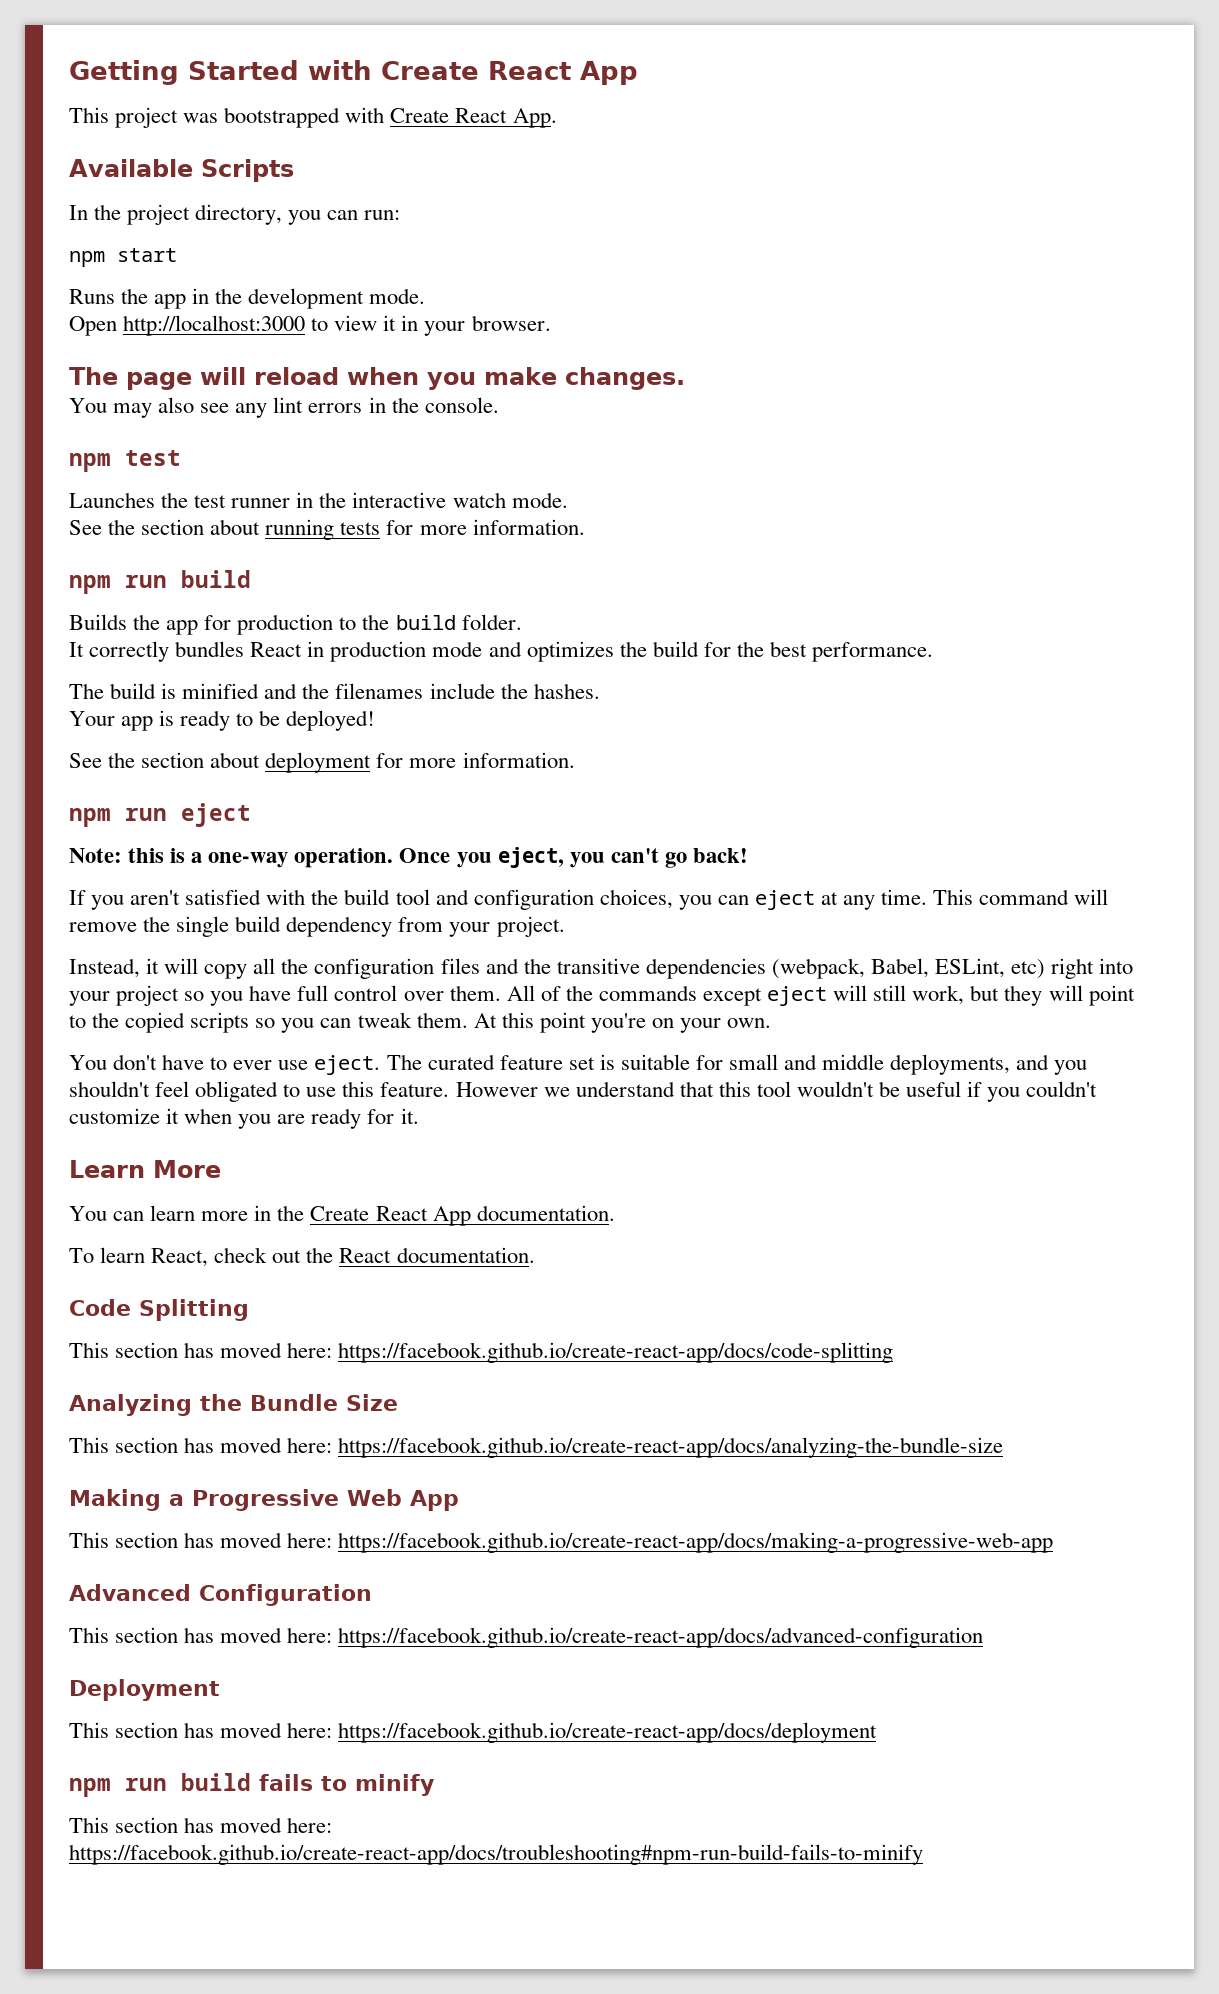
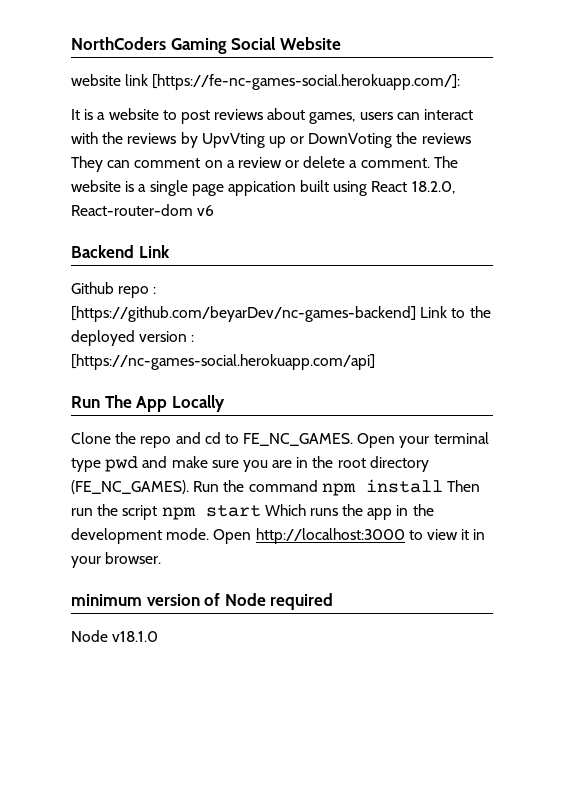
- Getting Started with Create React App
- This project was bootstrapped with Create React App.
- Available Scripts
- In the project directory, you can run:
- npm start
- Runs the app in the development mode.
- Open http://localhost:3000 to view it in your browser.
+ NorthCoders Gaming Social Website
+ website link [https://fe-nc-games-social.herokuapp.com/]:
+ It is a website to post reviews about games, users can interact with the reviews by UpvVting up or DownVoting the reviews They can comment on a review or delete a comment. The website is a single page appication built using React 18.2.0, React-router-dom v6
+ Backend Link
+ Github repo : [https://github.com/beyarDev/nc-games-backend] Link to the deployed version : [https://nc-games-social.herokuapp.com/api]
+ Run The App Locally
+ Clone the repo and cd to FE_NC_GAMES. Open your terminal type pwd and make sure you are in the root directory (FE_NC_GAMES). Run the command npm install Then run the script npm start Which runs the app in the development mode. Open http://localhost:3000 to view it in your browser.
- The page will reload when you make changes.
- You may also see any lint errors in the console.
- npm test
- Launches the test runner in the interactive watch mode.
- See the section about running tests for more information.
- npm run build
- Builds the app for production to the build folder.
- It correctly bundles React in production mode and optimizes the build for the best performance.
- The build is minified and the filenames include the hashes.
- Your app is ready to be deployed!
- See the section about deployment for more information.
- npm run eject
- Note: this is a one-way operation. Once you eject, you can't go back!
- If you aren't satisfied with the build tool and configuration choices, you can eject at any time. This command will remove the single build dependency from your project.
- Instead, it will copy all the configuration files and the transitive dependencies (webpack, Babel, ESLint, etc) right into your project so you have full control over them. All of the commands except eject will still work, but they will point to the copied scripts so you can tweak them. At this point you're on your own.
- You don't have to ever use eject. The curated feature set is suitable for small and middle deployments, and you shouldn't feel obligated to use this feature. However we understand that this tool wouldn't be useful if you couldn't customize it when you are ready for it.
- Learn More
- You can learn more in the Create React App documentation.
- To learn React, check out the React documentation.
- Code Splitting
- This section has moved here: https://facebook.github.io/create-react-app/docs/code-splitting
- Analyzing the Bundle Size
- This section has moved here: https://facebook.github.io/create-react-app/docs/analyzing-the-bundle-size
- Making a Progressive Web App
- This section has moved here: https://facebook.github.io/create-react-app/docs/making-a-progressive-web-app
- Advanced Configuration
- This section has moved here: https://facebook.github.io/create-react-app/docs/advanced-configuration
- Deployment
- This section has moved here: https://facebook.github.io/create-react-app/docs/deployment
- npm run build fails to minify
- This section has moved here: https://facebook.github.io/create-react-app/docs/troubleshooting#npm-run-build-fails-to-minify
+ minimum version of Node required
+ Node v18.1.0

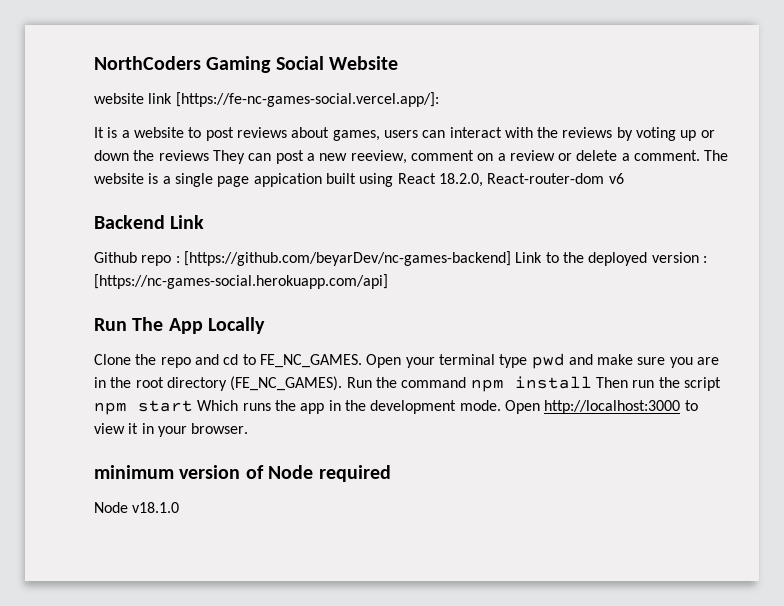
- website link [https://fe-nc-games-social.herokuapp.com/]:
+ website link [https://fe-nc-games-social.vercel.app/]:
- It is a website to post reviews about games, users can interact with the reviews by UpvVting up or DownVoting the reviews They can comment on a review or delete a comment.
+ It is a website to post reviews about games, users can interact with the reviews by voting up or down the reviews They can post a new reeview, comment on a review or delete a comment.

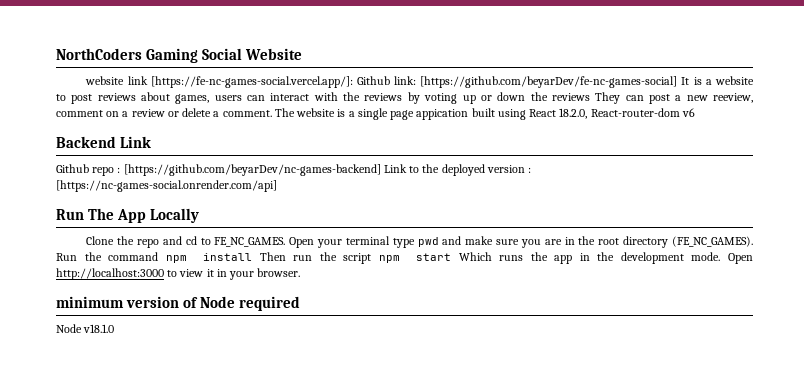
- website link [https://fe-nc-games-social.vercel.app/]:
- It is a website to post reviews about games, users can interact with the reviews by voting up or down the reviews They can post a new reeview, comment on a review or delete a comment.
+ website link [https://fe-nc-games-social.vercel.app/]: Github link: [https://github.com/beyarDev/fe-nc-games-social] It is a website to post reviews about games, users can interact with the reviews by voting up or down the reviews They can post a new reeview, comment on a review or delete a comment.
- Github repo : [https://github.com/beyarDev/nc-games-backend] Link to the deployed version : [https://nc-games-social.herokuapp.com/api]
+ Github repo : [https://github.com/beyarDev/nc-games-backend] Link to the deployed version : [https://nc-games-social.onrender.com/api]

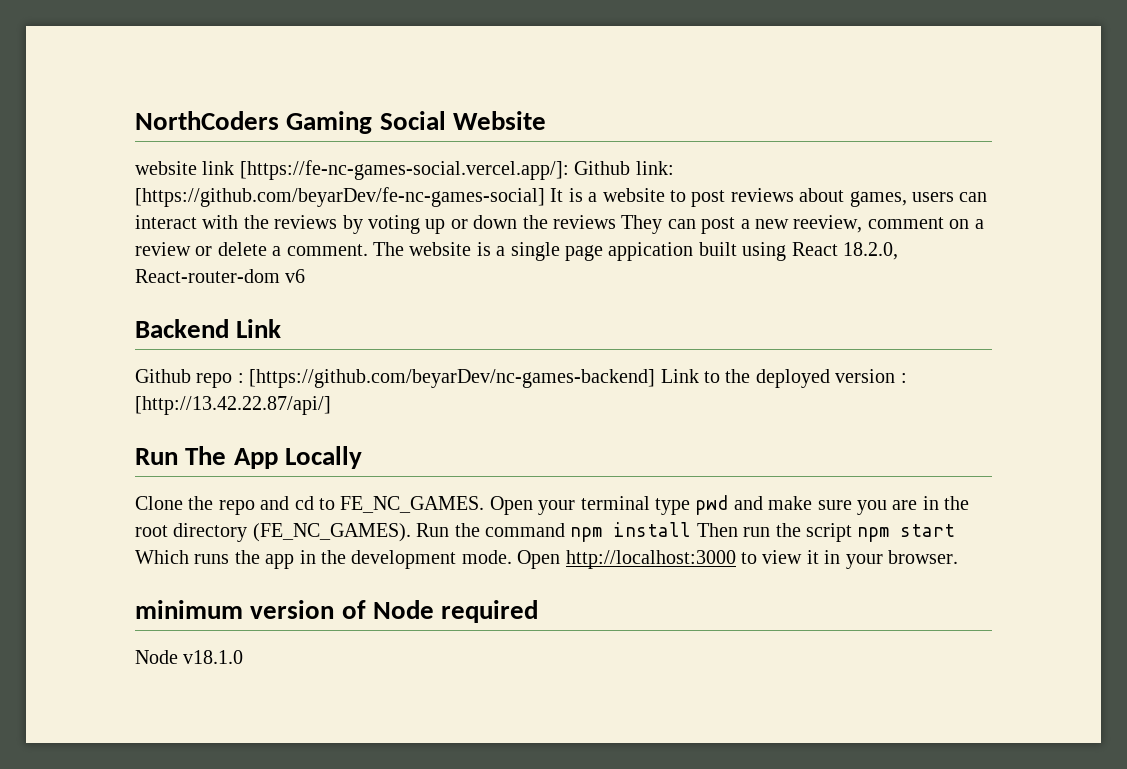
- Github repo : [https://github.com/beyarDev/nc-games-backend] Link to the deployed version : [https://nc-games-social.onrender.com/api]
+ Github repo : [https://github.com/beyarDev/nc-games-backend] Link to the deployed version : [http://13.42.22.87/api/]

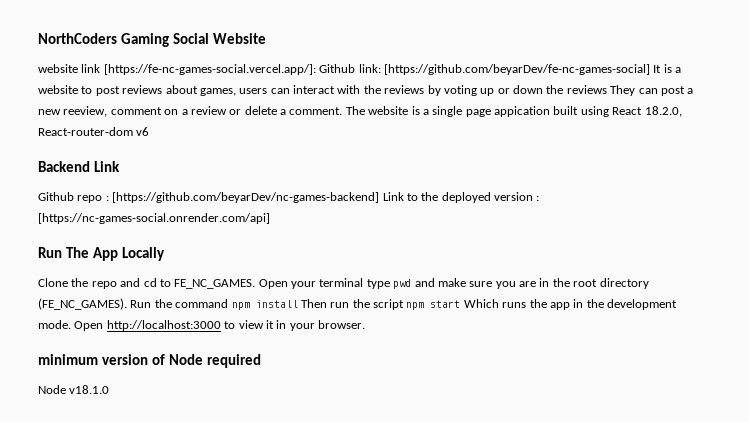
- Github repo : [https://github.com/beyarDev/nc-games-backend] Link to the deployed version : [http://13.42.22.87/api/]
+ Github repo : [https://github.com/beyarDev/nc-games-backend] Link to the deployed version : [https://nc-games-social.onrender.com/api]

